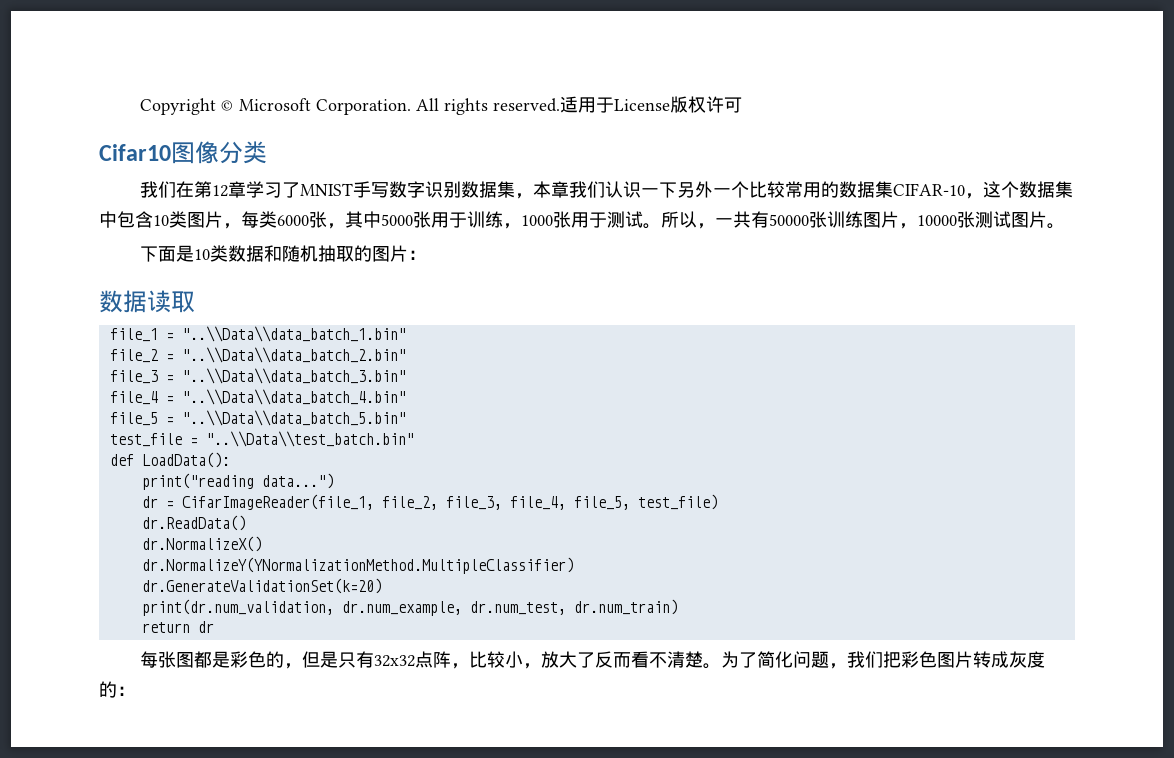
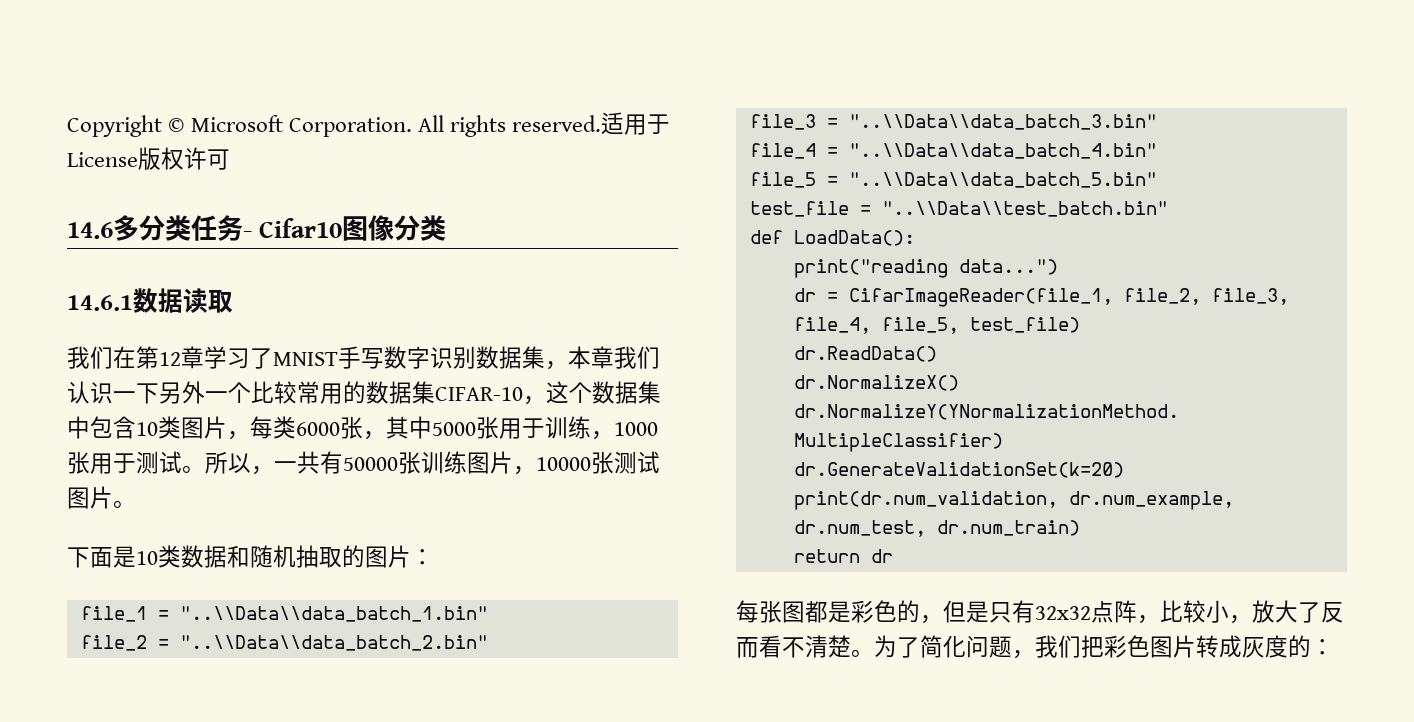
- Cifar10图像分类
+ 14.6多分类任务- Cifar10图像分类
+ 14.6.1数据读取
- 数据读取

